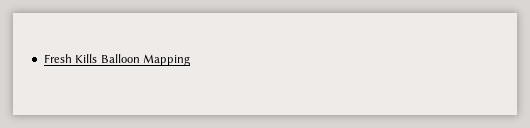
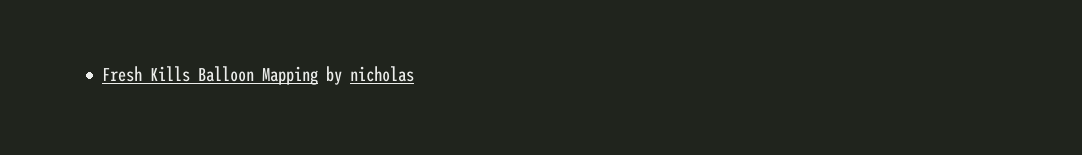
- Fresh Kills Balloon Mapping
+ Fresh Kills Balloon Mapping by nicholas

